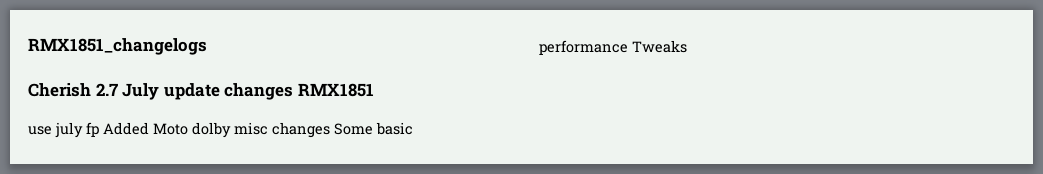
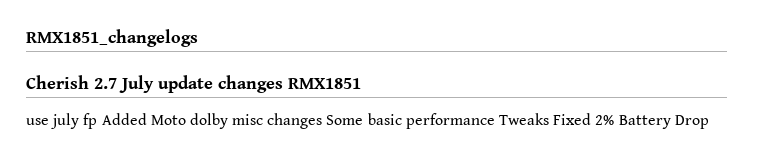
- use july fp Added Moto dolby misc changes Some basic performance Tweaks
+ use july fp Added Moto dolby misc changes Some basic performance Tweaks Fixed 2% Battery Drop

